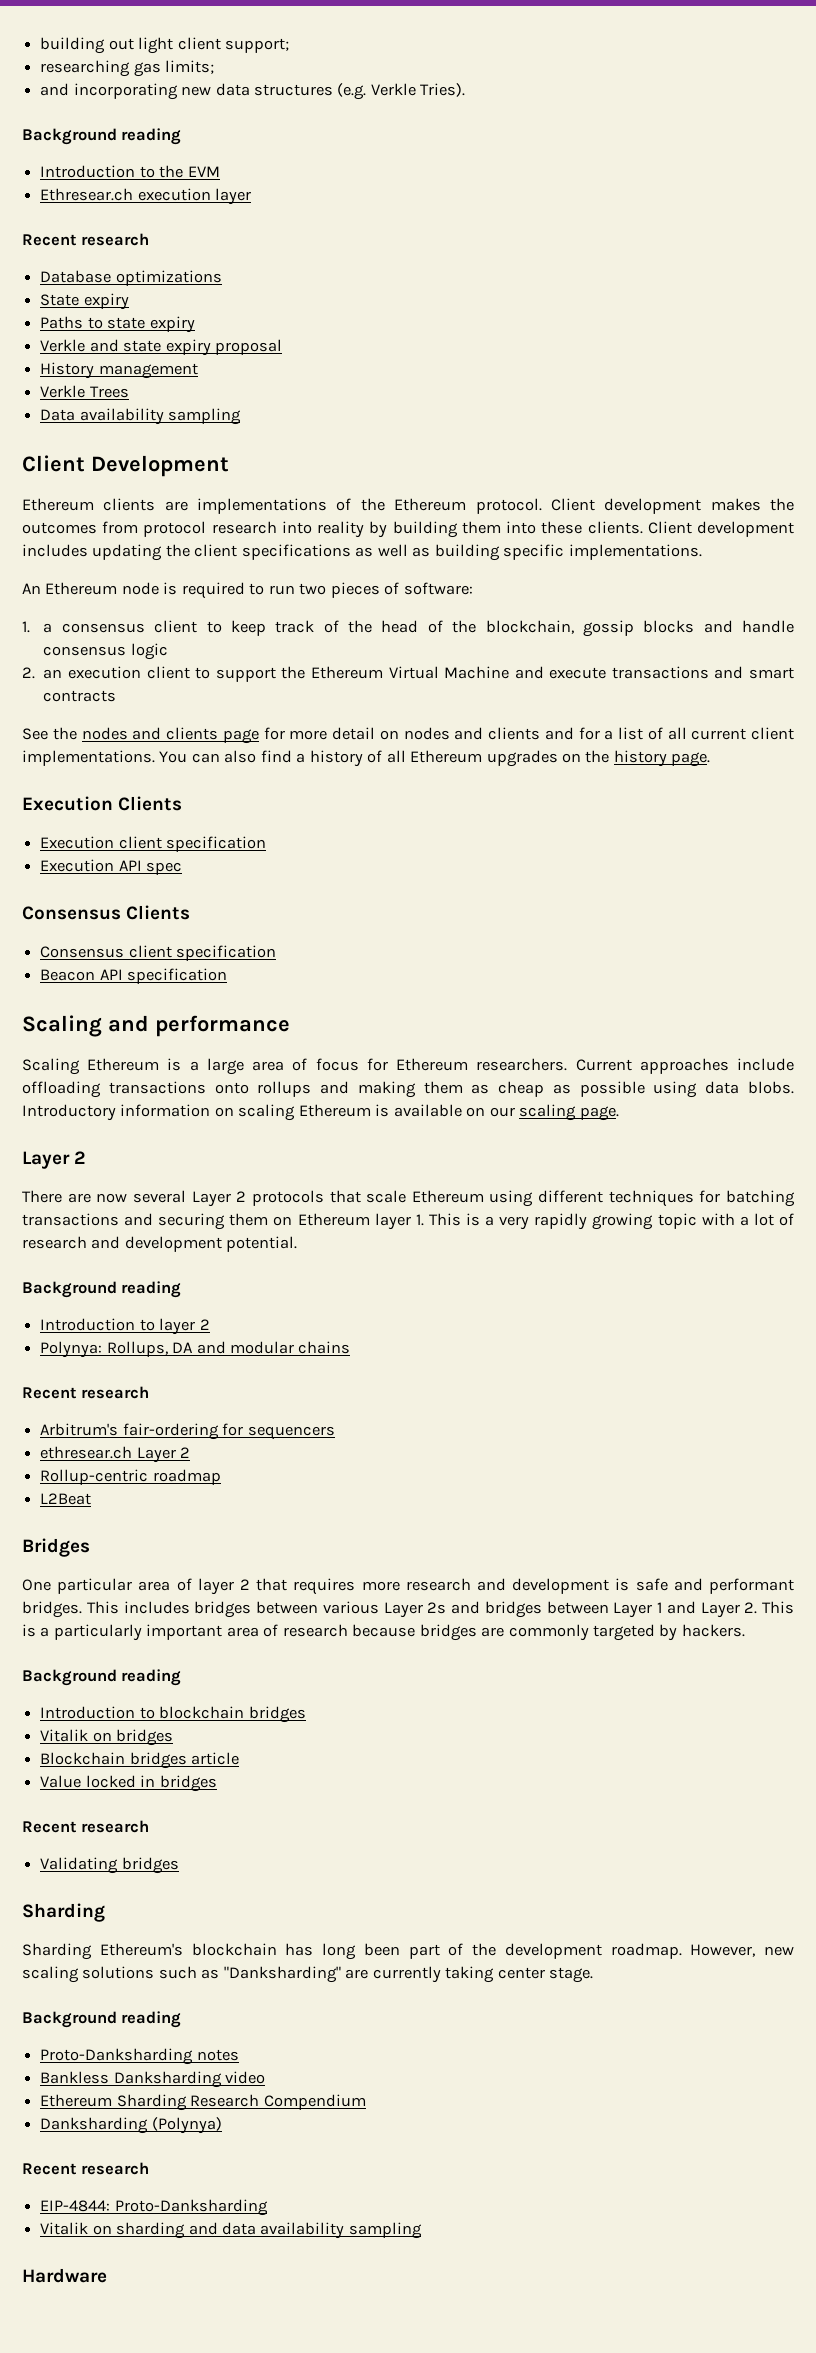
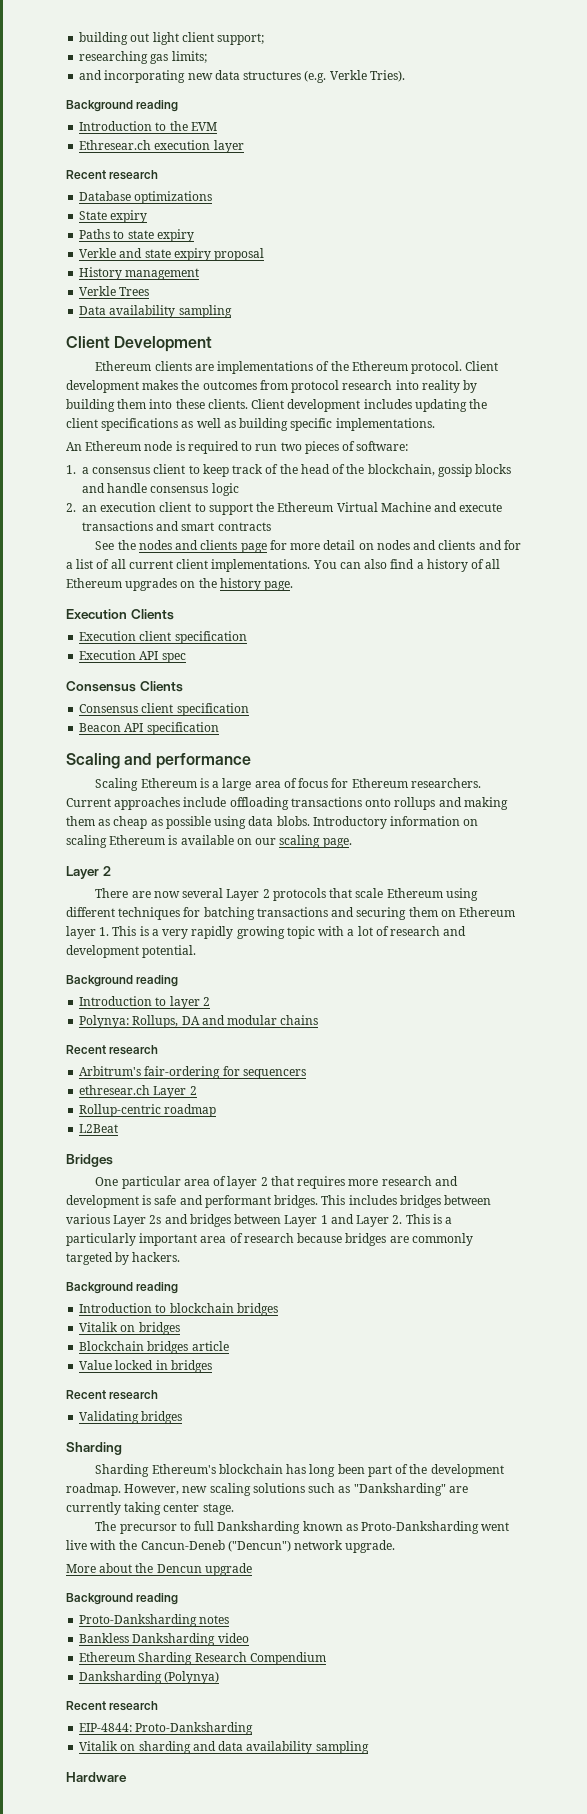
+ The precursor to full Danksharding known as Proto-Danksharding went live with the Cancun-Deneb ("Dencun") network upgrade.
+ More about the Dencun upgrade

